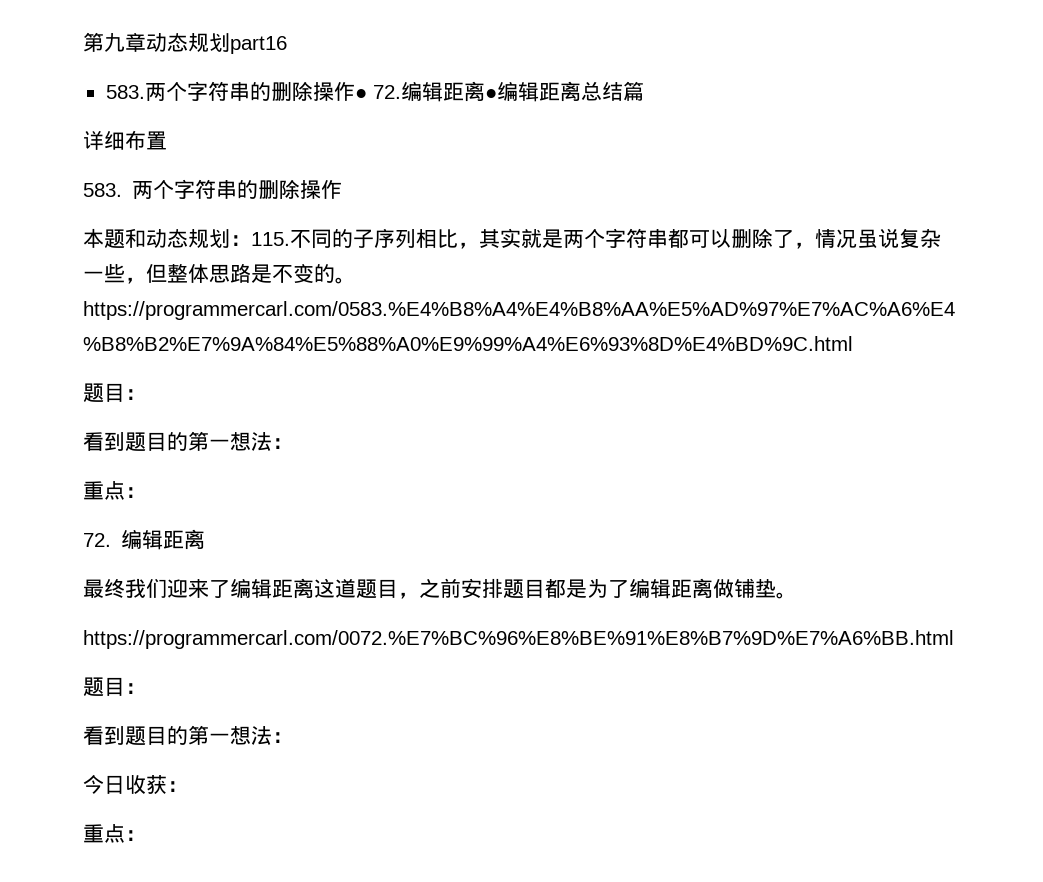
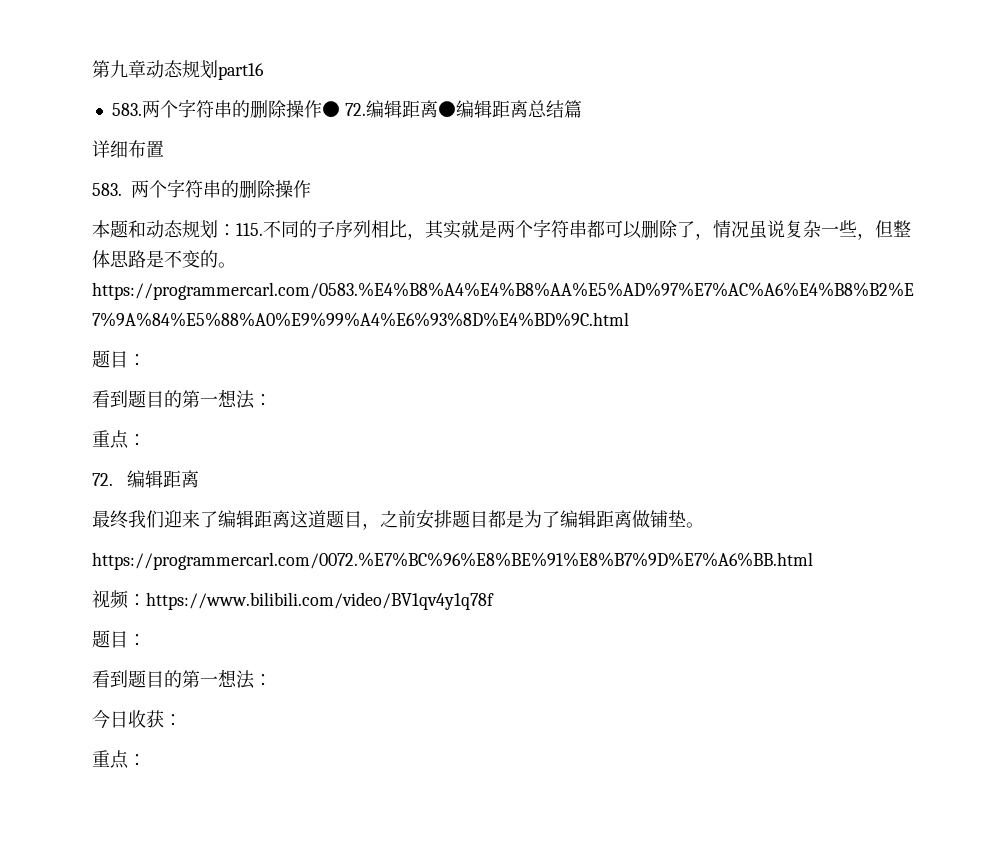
+ 视频：https://www.bilibili.com/video/BV1qv4y1q78f

